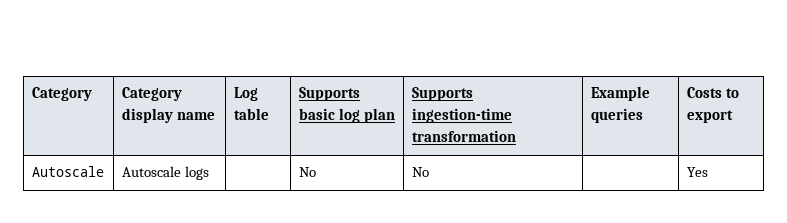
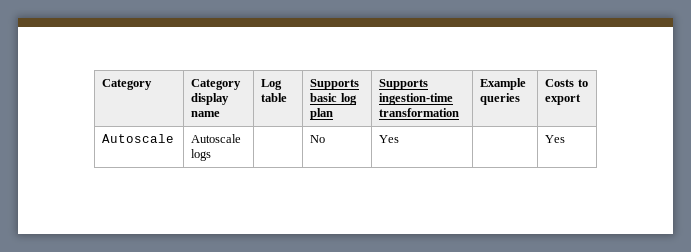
- Autoscale | Autoscale logs | | No | No | | Yes
+ Autoscale | Autoscale logs | | No | Yes | | Yes

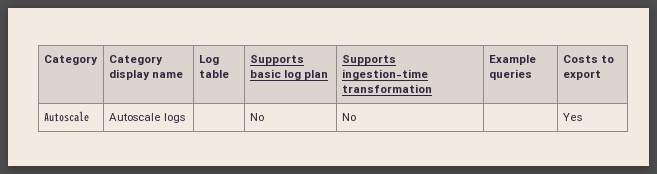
- Autoscale | Autoscale logs | | No | Yes | | Yes
+ Autoscale | Autoscale logs | | No | No | | Yes

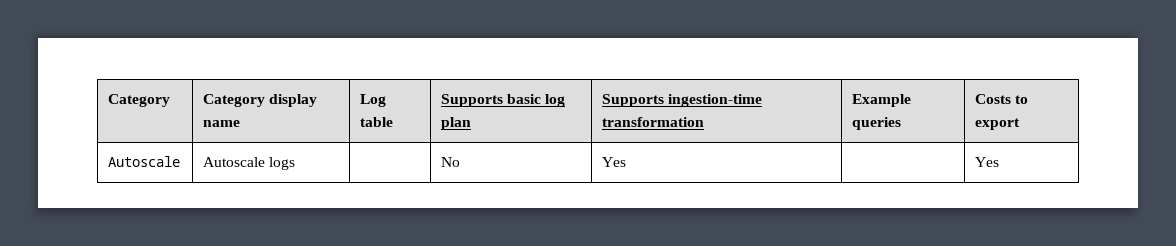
- Autoscale | Autoscale logs | | No | No | | Yes
+ Autoscale | Autoscale logs | | No | Yes | | Yes

